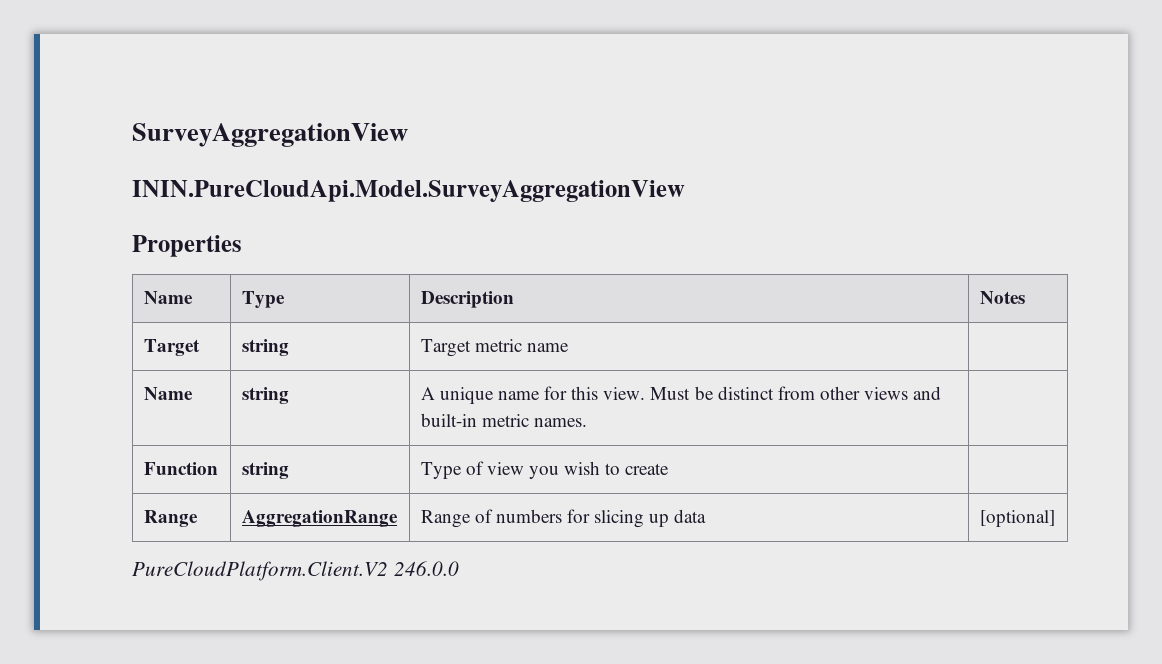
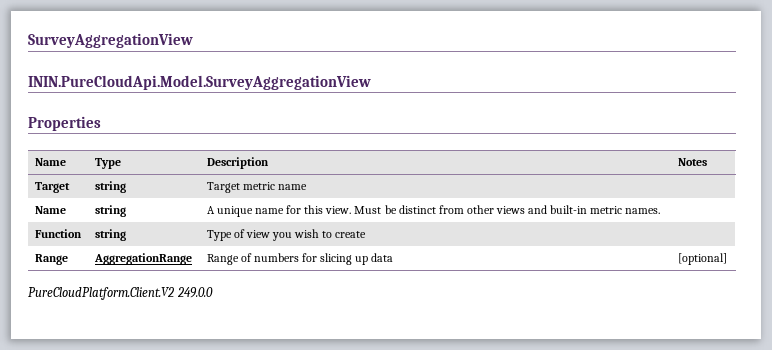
- PureCloudPlatform.Client.V2 246.0.0
+ PureCloudPlatform.Client.V2 249.0.0

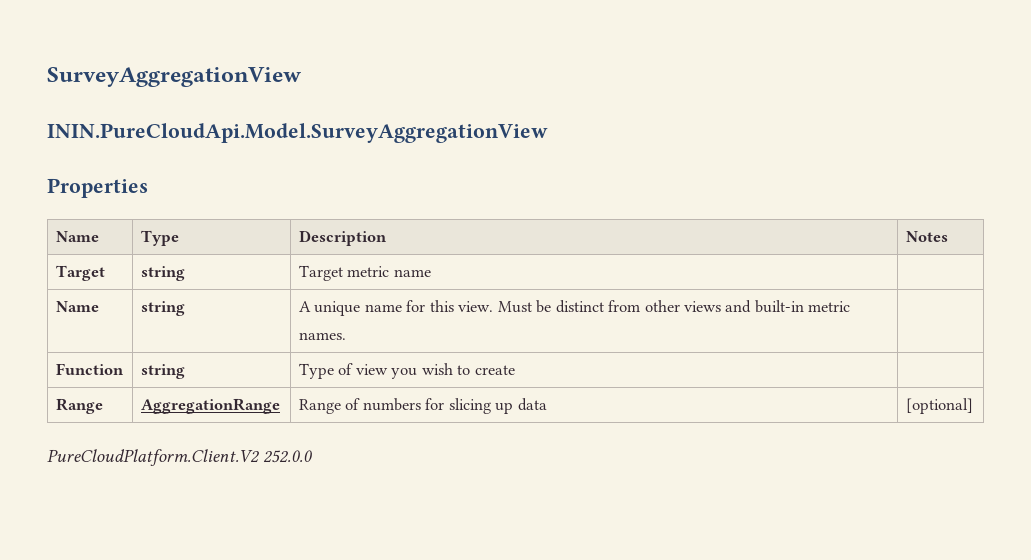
- PureCloudPlatform.Client.V2 249.0.0
+ PureCloudPlatform.Client.V2 252.0.0

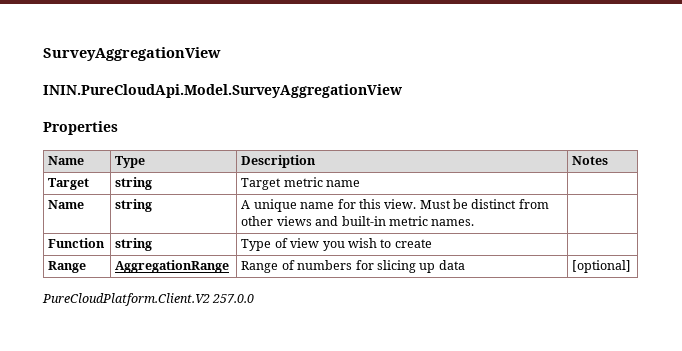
- PureCloudPlatform.Client.V2 252.0.0
+ PureCloudPlatform.Client.V2 257.0.0

